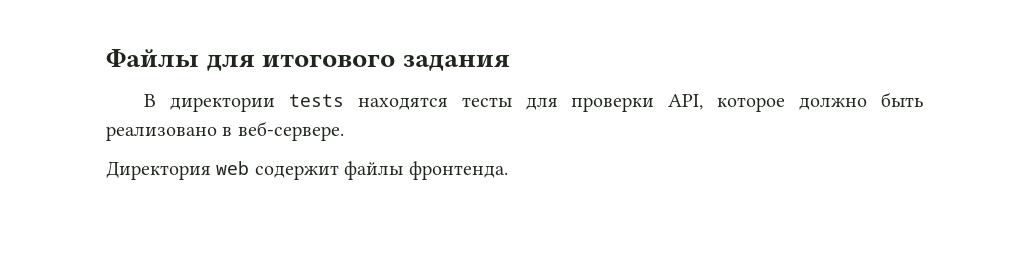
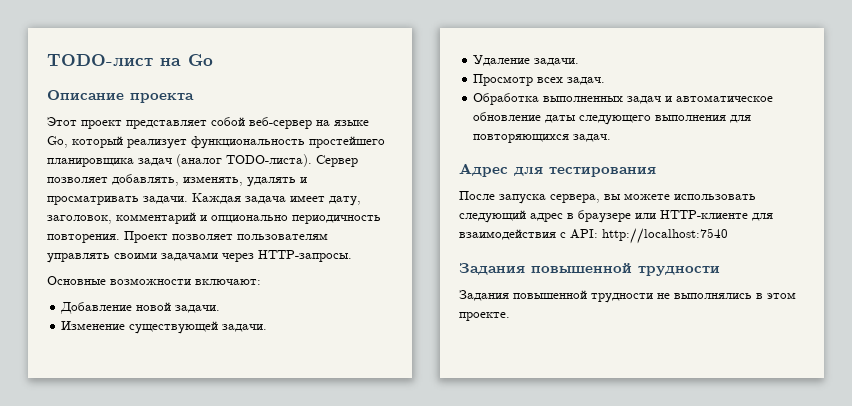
- Файлы для итогового задания
- В директории tests находятся тесты для проверки API, которое должно быть реализовано в веб-сервере.
- Директория web содержит файлы фронтенда.
+ TODO-лист на Go
+ Описание проекта
+ Этот проект представляет собой веб-сервер на языке Go, который реализует функциональность простейшего планировщика задач (аналог TODO-листа). Сервер позволяет добавлять, изменять, удалять и просматривать задачи. Каждая задача имеет дату, заголовок, комментарий и опционально периодичность повторения. Проект позволяет пользователям управлять своими задачами через HTTP-запросы.
+ Основные возможности включают:
+ Добавление новой задачи.
+ Изменение существующей задачи.
+ Удаление задачи.
+ Просмотр всех задач.
+ Обработка выполненных задач и автоматическое обновление даты следующего выполнения для повторяющихся задач.
+ Адрес для тестирования
+ После запуска сервера, вы можете использовать следующий адрес в браузере или HTTP-клиенте для взаимодействия с API: http://localhost:7540
+ Задания повышенной трудности
+ Задания повышенной трудности не выполнялись в этом проекте.

